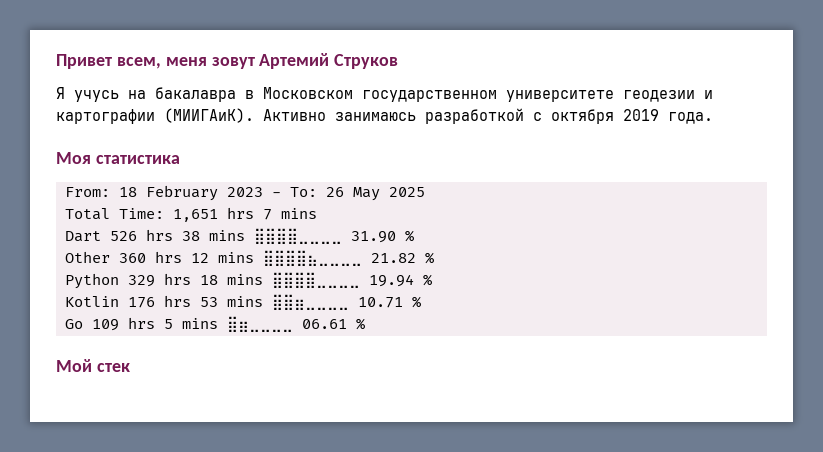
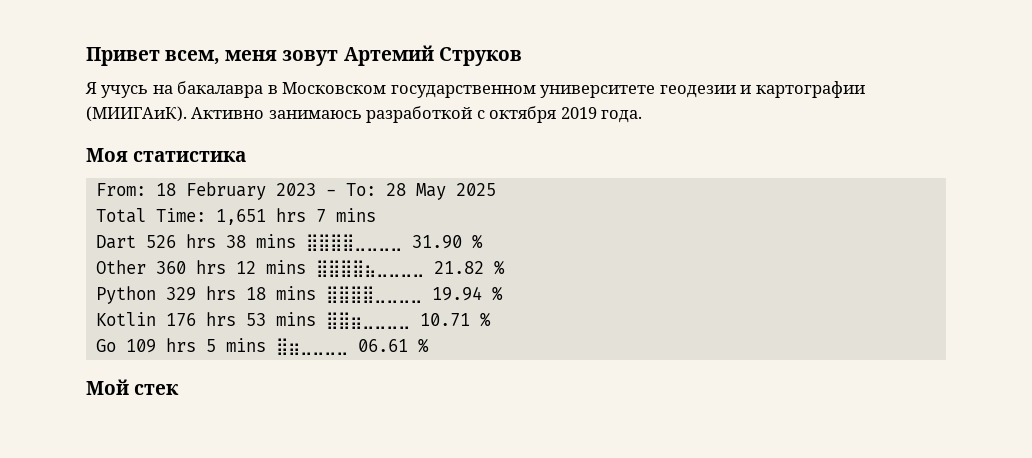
- From: 18 February 2023 - To: 26 May 2025
+ From: 18 February 2023 - To: 28 May 2025

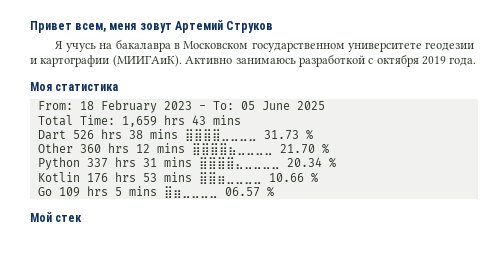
- From: 18 February 2023 - To: 28 May 2025
+ From: 18 February 2023 - To: 05 June 2025
- Total Time: 1,651 hrs 7 mins
+ Total Time: 1,659 hrs 43 mins
- Dart 526 hrs 38 mins ⣿⣿⣿⣿⣀⣀⣀⣀ 31.90 %
+ Dart 526 hrs 38 mins ⣿⣿⣿⣿⣀⣀⣀⣀ 31.73 %
- Other 360 hrs 12 mins ⣿⣿⣿⣿⣦⣀⣀⣀⣀ 21.82 %
+ Other 360 hrs 12 mins ⣿⣿⣿⣿⣦⣀⣀⣀⣀ 21.70 %
- Python 329 hrs 18 mins ⣿⣿⣿⣿⣀⣀⣀⣀ 19.94 %
+ Python 337 hrs 31 mins ⣿⣿⣿⣿⣄⣀⣀⣀⣀ 20.34 %
- Kotlin 176 hrs 53 mins ⣿⣿⣶⣀⣀⣀⣀ 10.71 %
+ Kotlin 176 hrs 53 mins ⣿⣿⣶⣀⣀⣀⣀ 10.66 %
- Go 109 hrs 5 mins ⣿⣶⣀⣀⣀⣀ 06.61 %
+ Go 109 hrs 5 mins ⣿⣶⣀⣀⣀⣀ 06.57 %

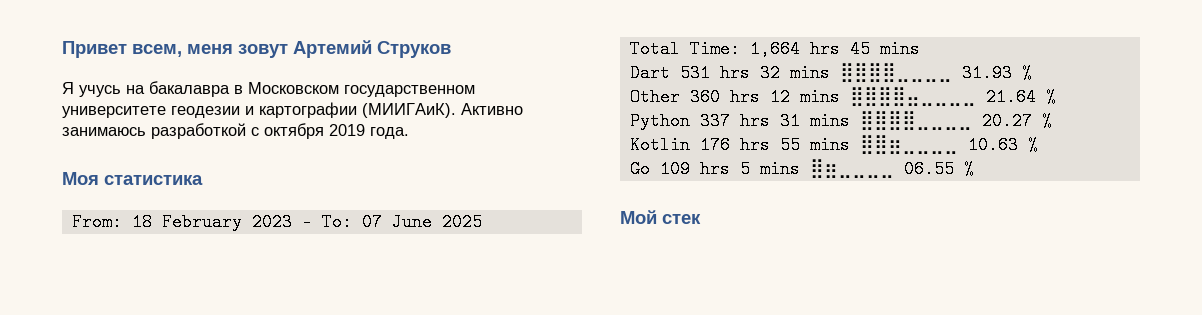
- From: 18 February 2023 - To: 05 June 2025
+ From: 18 February 2023 - To: 07 June 2025
- Total Time: 1,659 hrs 43 mins
+ Total Time: 1,664 hrs 45 mins
- Dart 526 hrs 38 mins ⣿⣿⣿⣿⣀⣀⣀⣀ 31.73 %
+ Dart 531 hrs 32 mins ⣿⣿⣿⣿⣀⣀⣀⣀ 31.93 %
- Other 360 hrs 12 mins ⣿⣿⣿⣿⣦⣀⣀⣀⣀ 21.70 %
+ Other 360 hrs 12 mins ⣿⣿⣿⣿⣤⣀⣀⣀⣀ 21.64 %
- Python 337 hrs 31 mins ⣿⣿⣿⣿⣄⣀⣀⣀⣀ 20.34 %
+ Python 337 hrs 31 mins ⣿⣿⣿⣿⣀⣀⣀⣀ 20.27 %
- Kotlin 176 hrs 53 mins ⣿⣿⣶⣀⣀⣀⣀ 10.66 %
+ Kotlin 176 hrs 55 mins ⣿⣿⣶⣀⣀⣀⣀ 10.63 %
- Go 109 hrs 5 mins ⣿⣶⣀⣀⣀⣀ 06.57 %
+ Go 109 hrs 5 mins ⣿⣶⣀⣀⣀⣀ 06.55 %

